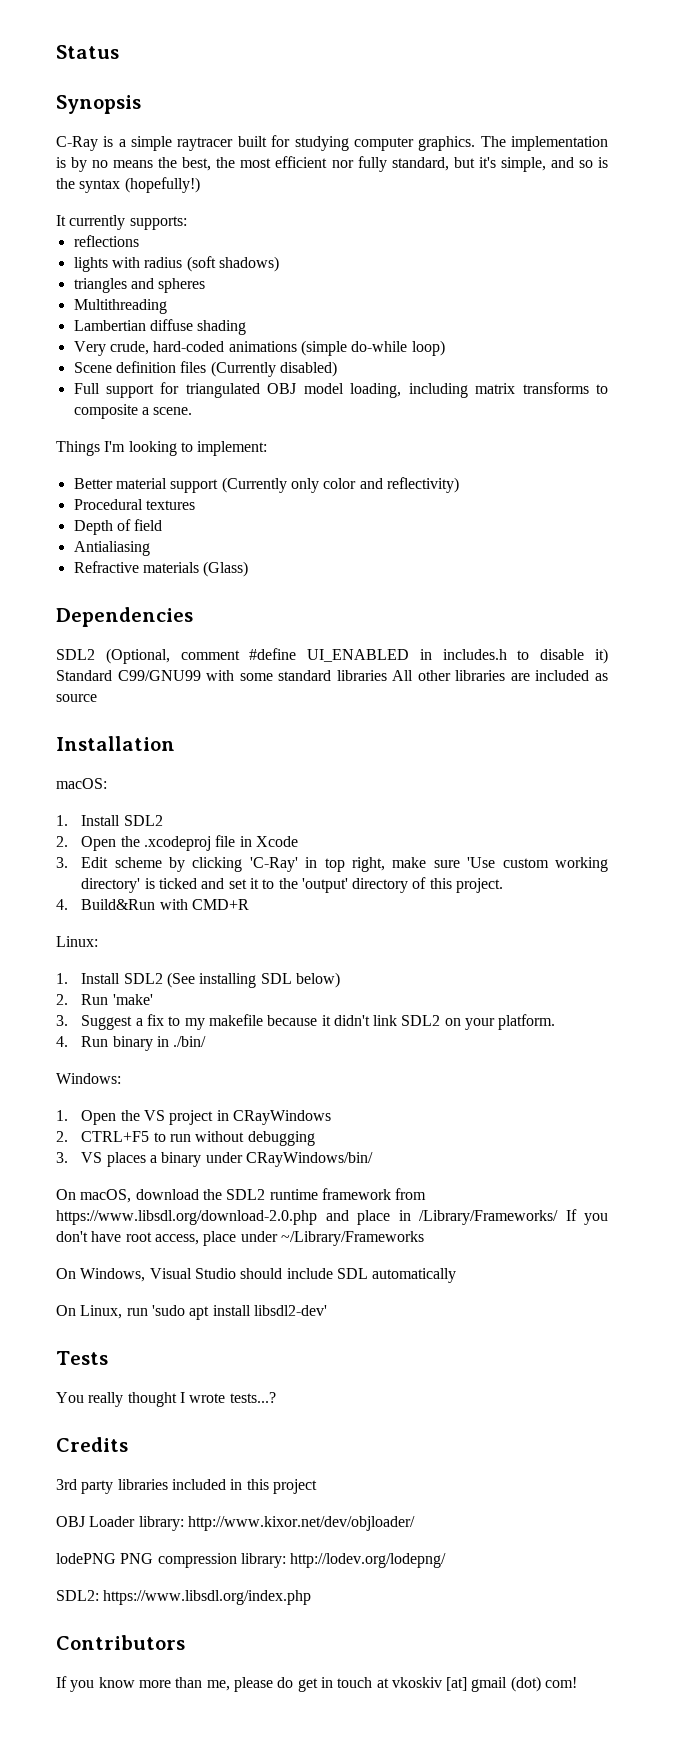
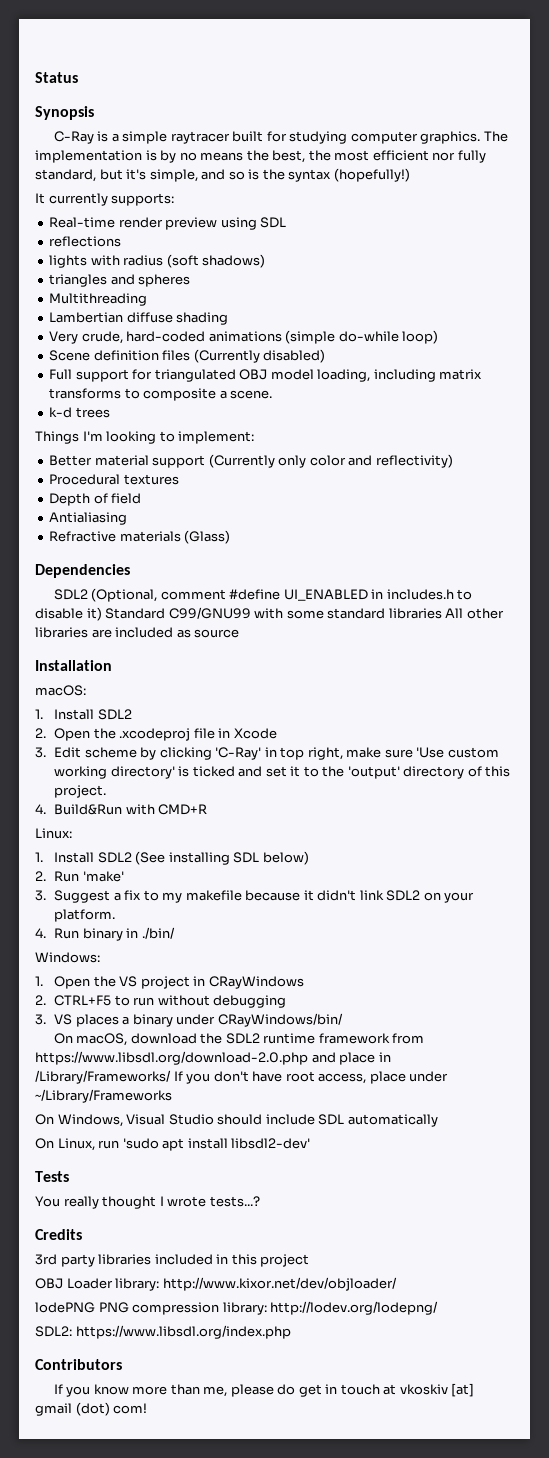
+ Real-time render preview using SDL
+ k-d trees

